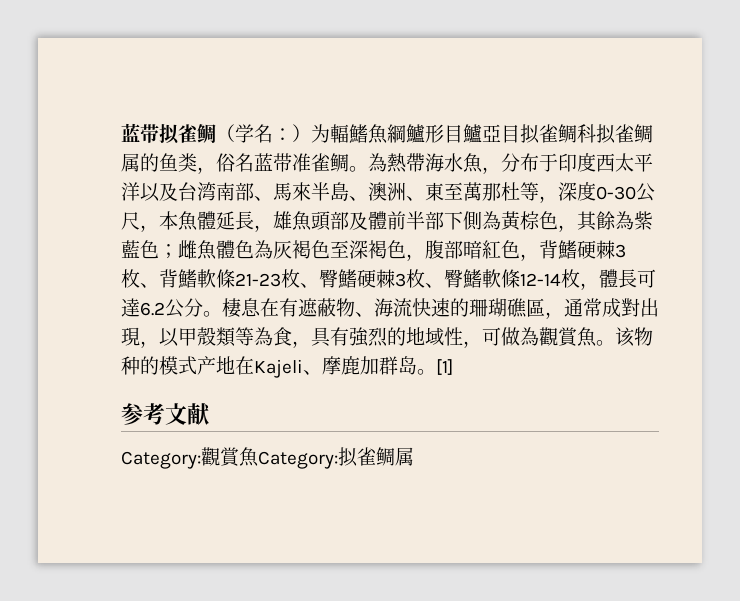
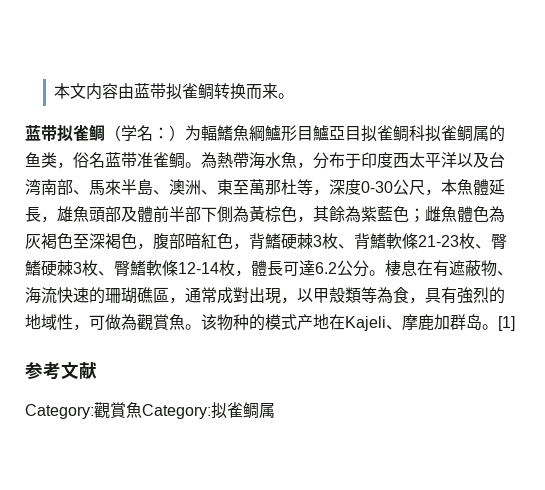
+ 本文内容由蓝带拟雀鲷转换而来。

